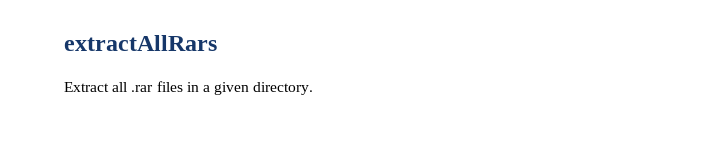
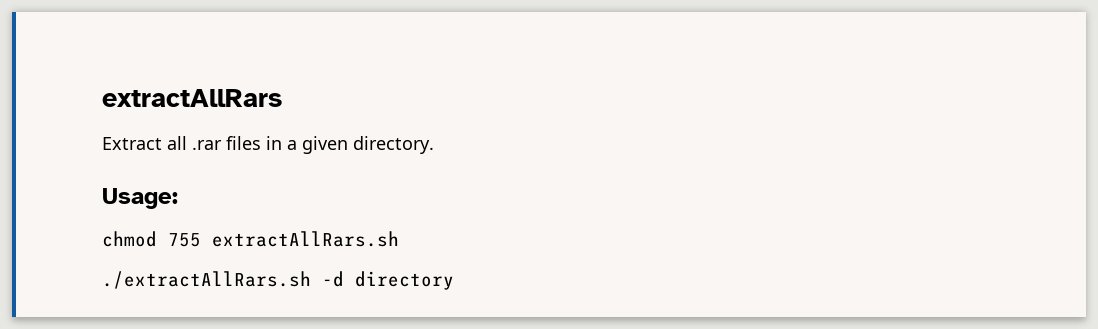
+ Usage:
+ chmod 755 extractAllRars.sh
+ ./extractAllRars.sh -d directory

